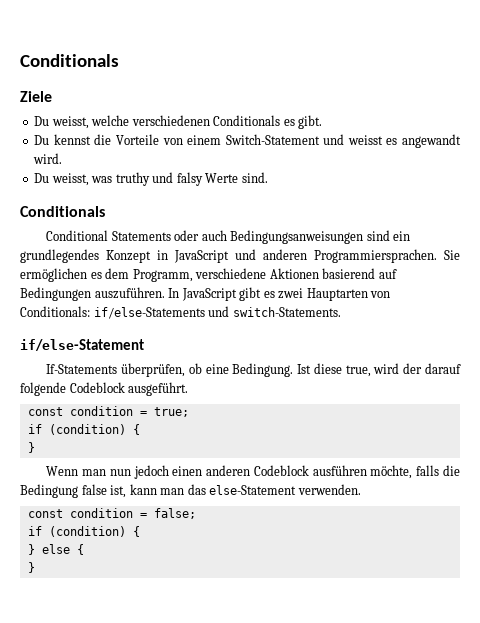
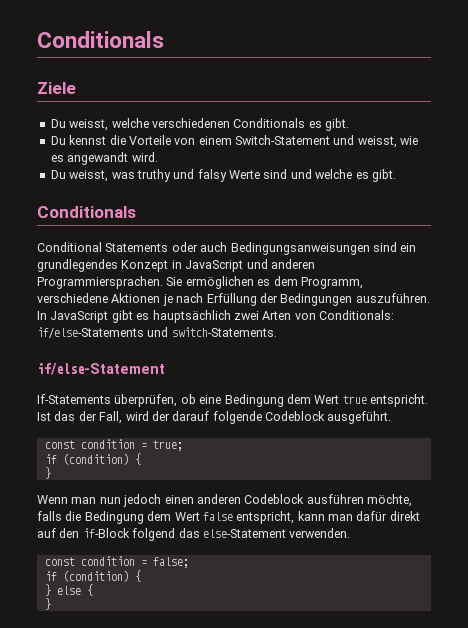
- Du kennst die Vorteile von einem Switch-Statement und weisst es angewandt wird.
+ Du kennst die Vorteile von einem Switch-Statement und weisst, wie es angewandt wird.
- Du weisst, was truthy und falsy Werte sind.
+ Du weisst, was truthy und falsy Werte sind und welche es gibt.
- Sie ermöglichen es dem Programm, verschiedene Aktionen basierend auf Bedingungen auszuführen.
+ Sie ermöglichen es dem Programm, verschiedene Aktionen je nach Erfüllung der Bedingungen auszuführen.
- In JavaScript gibt es zwei Hauptarten von Conditionals: if/else-Statements und switch-Statements.
+ In JavaScript gibt es hauptsächlich zwei Arten von Conditionals: if/else-Statements und switch-Statements.
- If-Statements überprüfen, ob eine Bedingung. Ist diese true, wird der darauf folgende Codeblock ausgeführt.
+ If-Statements überprüfen, ob eine Bedingung dem Wert true entspricht. Ist das der Fall, wird der darauf folgende Codeblock ausgeführt.
- Wenn man nun jedoch einen anderen Codeblock ausführen möchte, falls die Bedingung false ist, kann man das else-Statement verwenden.
+ Wenn man nun jedoch einen anderen Codeblock ausführen möchte, falls die Bedingung dem Wert false entspricht, kann man dafür direkt auf den if-Block folgend das else-Statement verwenden.

